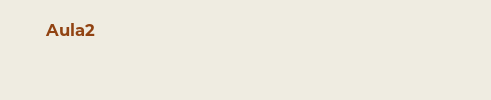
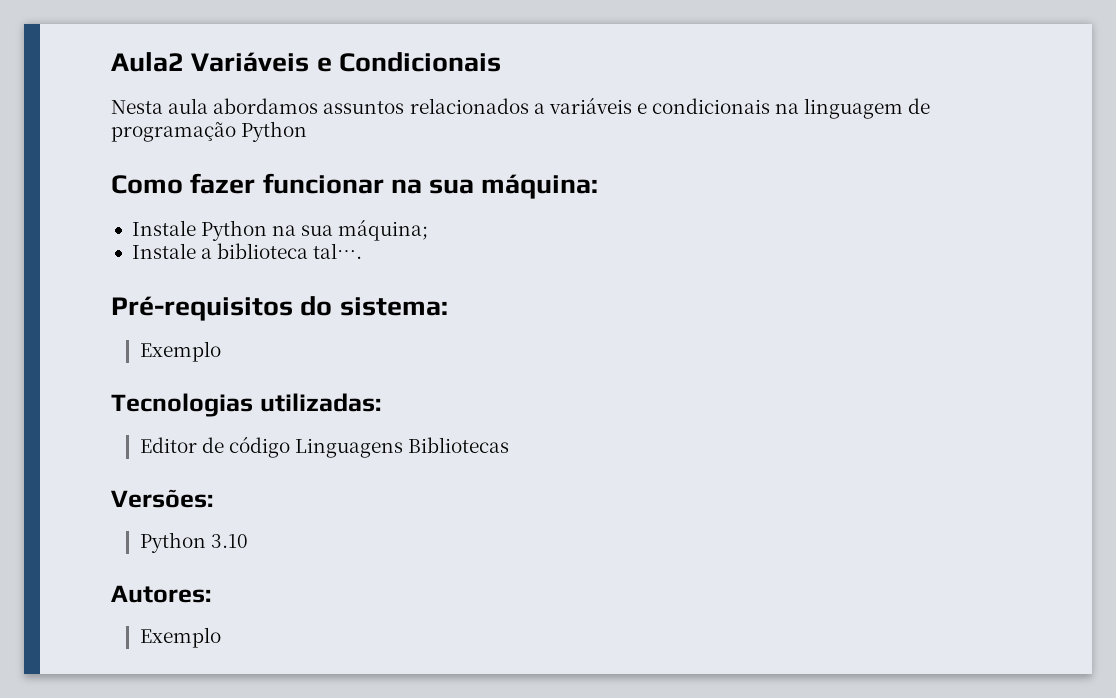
- Aula2
+ Aula2 Variáveis e Condicionais
+ Nesta aula abordamos assuntos relacionados a variáveis e condicionais na linguagem de programação Python
+ Como fazer funcionar na sua máquina:
+ Instale Python na sua máquina;
+ Instale a biblioteca tal….
+ Pré-requisitos do sistema:
+ Exemplo
+ Tecnologias utilizadas:
+ Editor de código Linguagens Bibliotecas
+ Versões:
+ Python 3.10
+ Autores:
+ Exemplo

